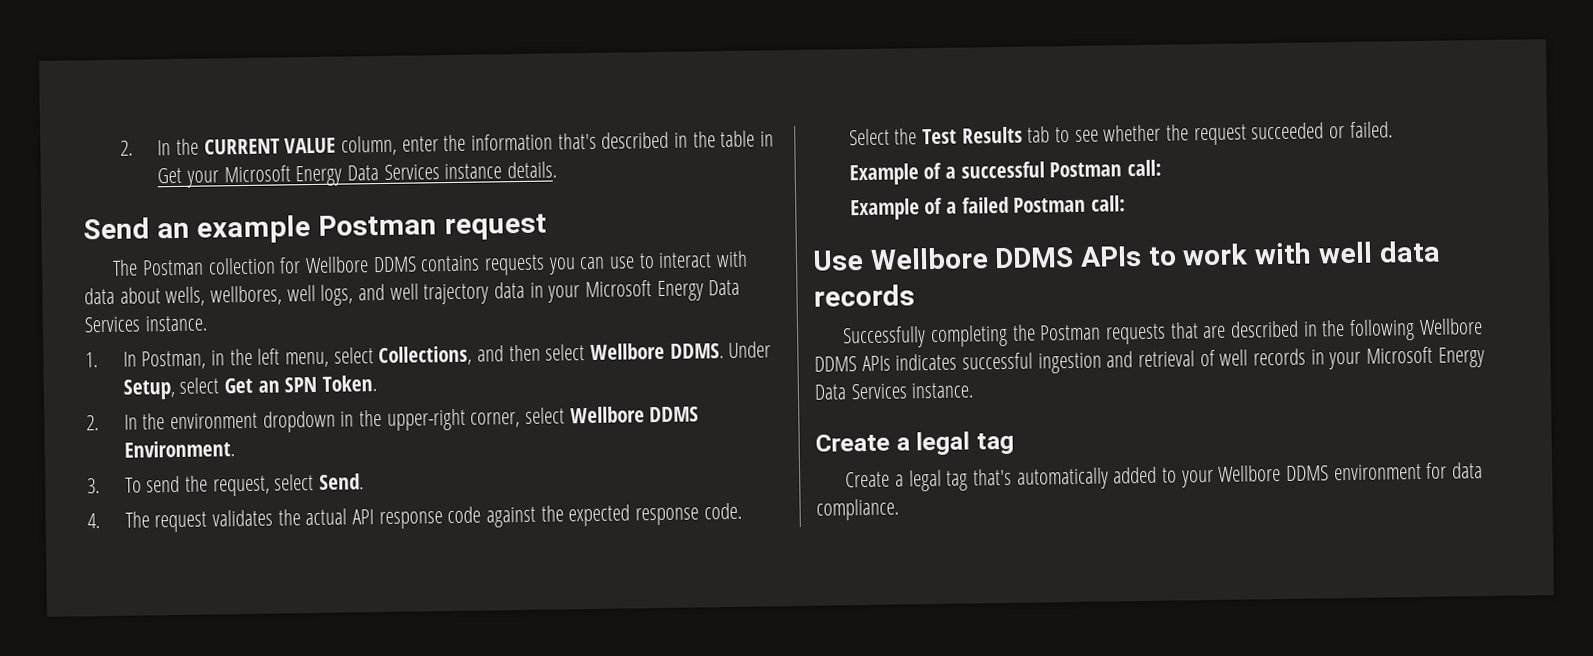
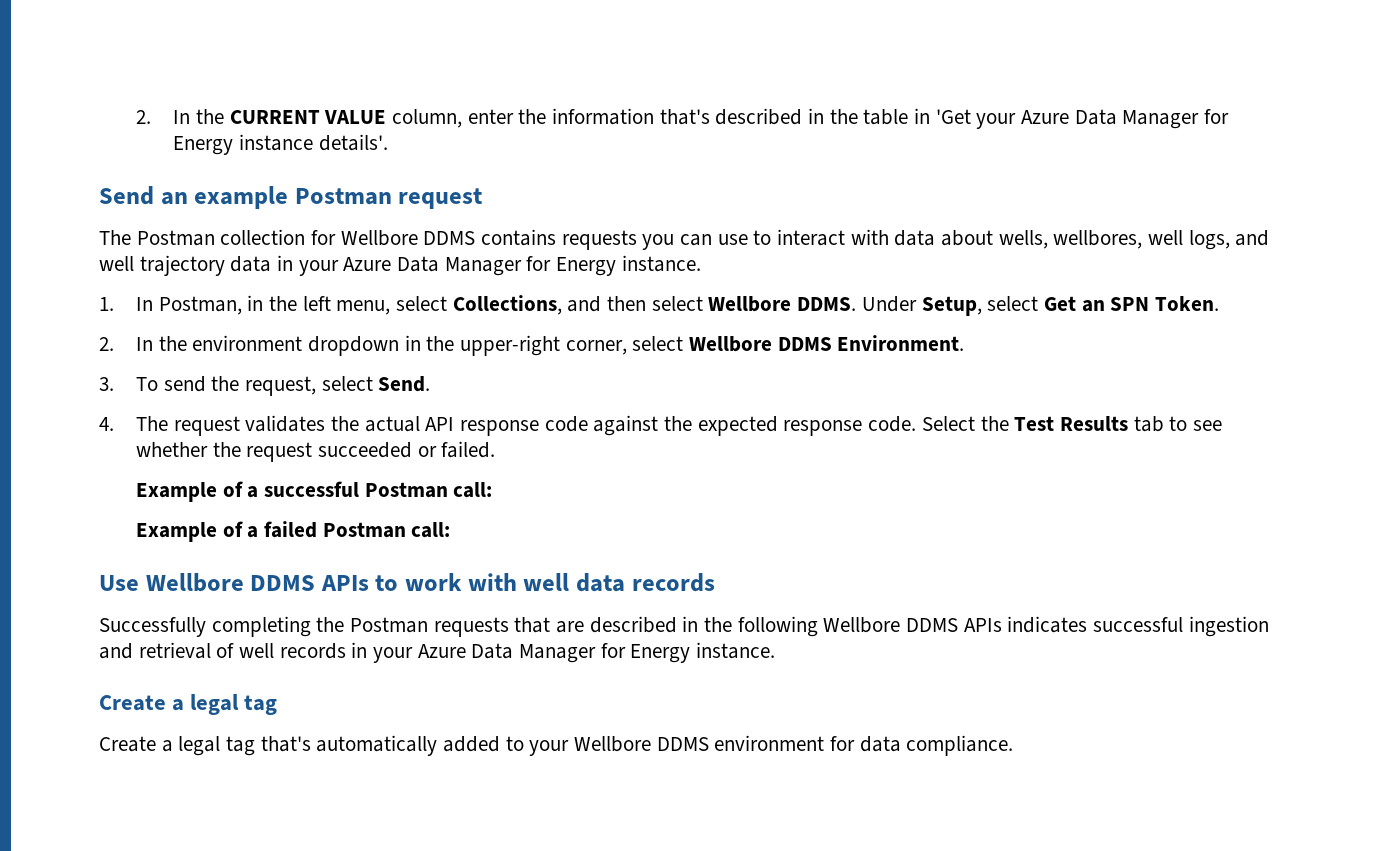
- 2. In the CURRENT VALUE column, enter the information that's described in the table in Get your Microsoft Energy Data Services instance details.
+ 2. In the CURRENT VALUE column, enter the information that's described in the table in 'Get your Azure Data Manager for Energy instance details'.
- The Postman collection for Wellbore DDMS contains requests you can use to interact with data about wells, wellbores, well logs, and well trajectory data in your Microsoft Energy Data Services instance.
+ The Postman collection for Wellbore DDMS contains requests you can use to interact with data about wells, wellbores, well logs, and well trajectory data in your Azure Data Manager for Energy instance.
- Successfully completing the Postman requests that are described in the following Wellbore DDMS APIs indicates successful ingestion and retrieval of well records in your Microsoft Energy Data Services instance.
+ Successfully completing the Postman requests that are described in the following Wellbore DDMS APIs indicates successful ingestion and retrieval of well records in your Azure Data Manager for Energy instance.

